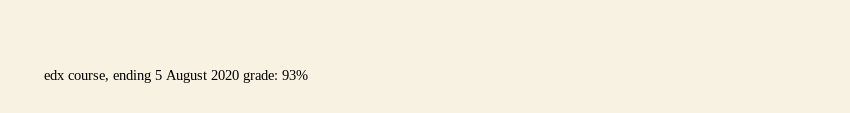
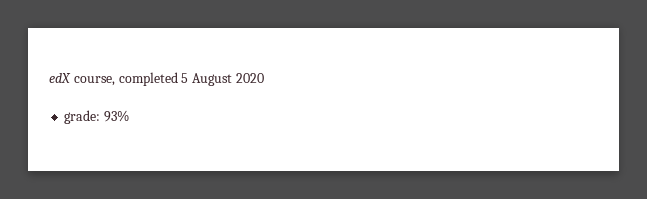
- edx course, ending 5 August 2020 grade: 93%
+ edX course, completed 5 August 2020
+ grade: 93%

